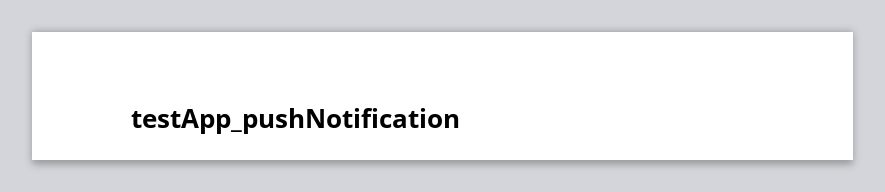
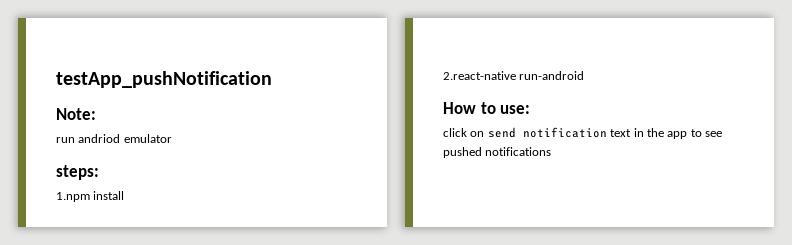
+ Note:
+ run andriod emulator
+ steps:
+ 1.npm install
+ 2.react-native run-android
+ How to use:
+ click on send notification text in the app to see pushed notifications

